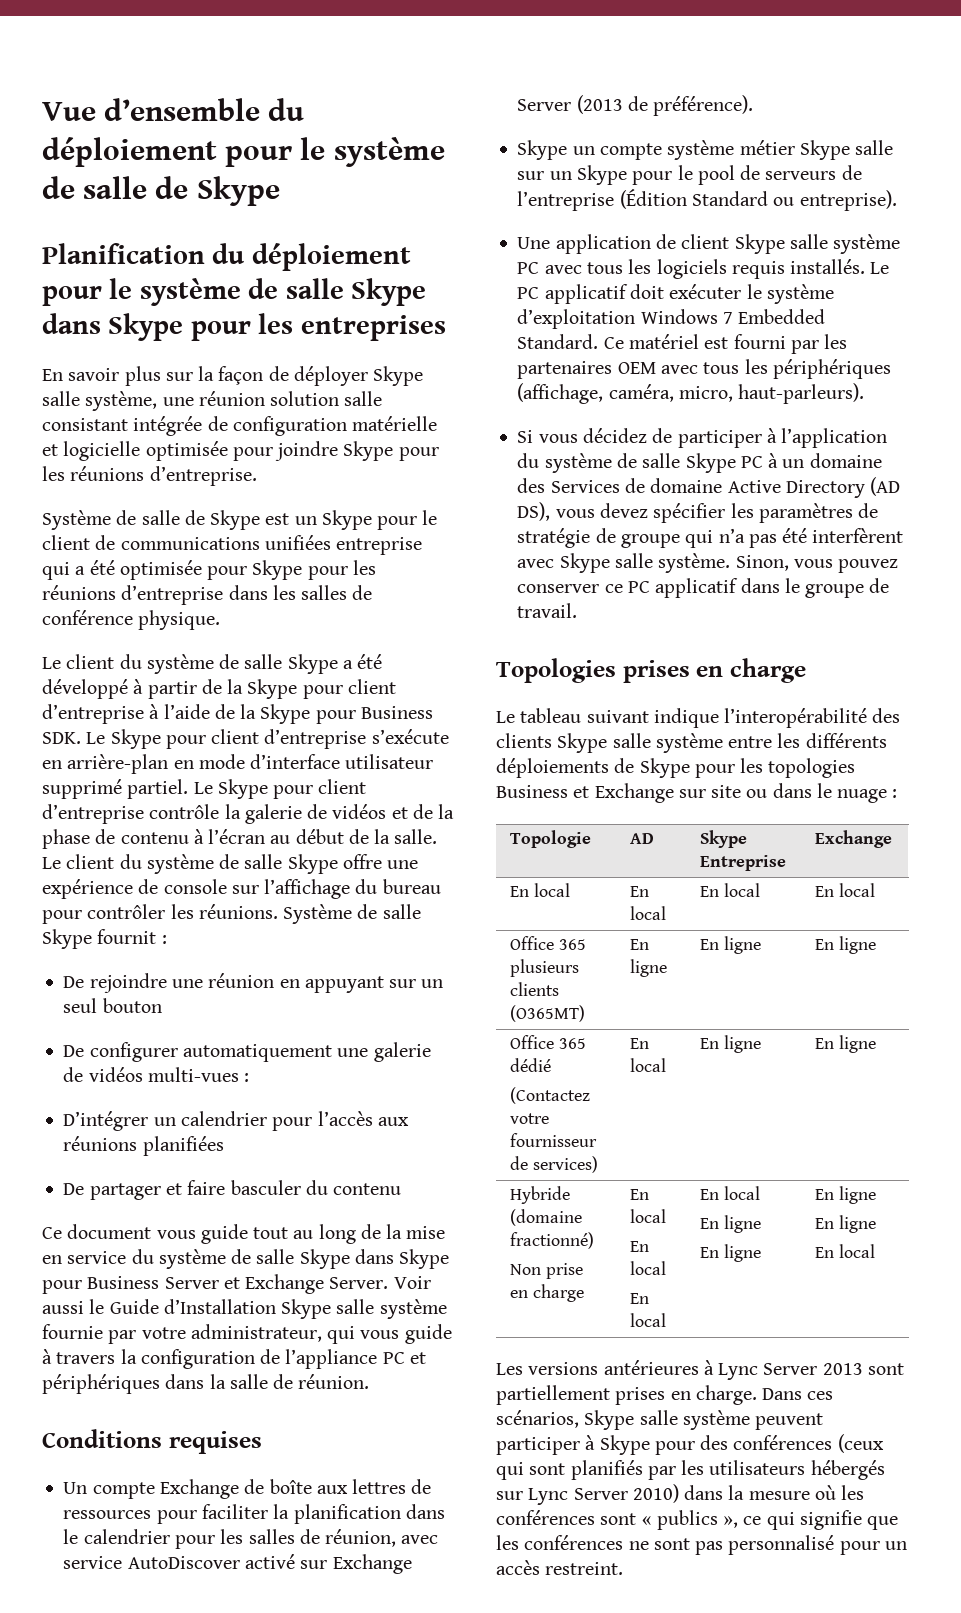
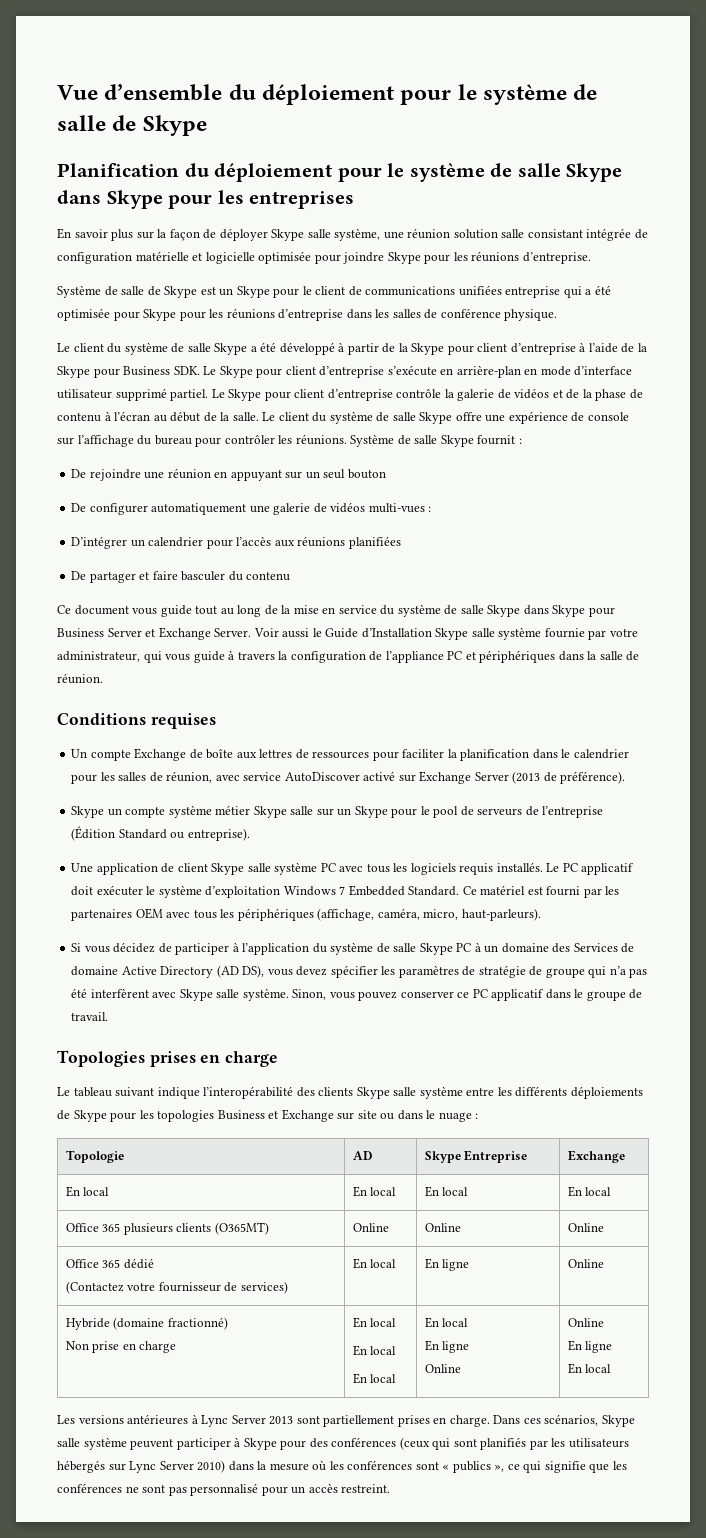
- Office 365 plusieurs clients (O365MT) | En ligne | En ligne | En ligne
+ Office 365 plusieurs clients (O365MT) | Online | Online | Online
  Office 365 dédié
- (Contactez votre fournisseur de services) | En local | En ligne | En ligne
+ (Contactez votre fournisseur de services) | En local | En ligne | Online
  Hybride (domaine fractionné)
  Non prise en charge | En local
  En local
  En local | En local
  En ligne
- En ligne | En ligne
+ Online | Online

